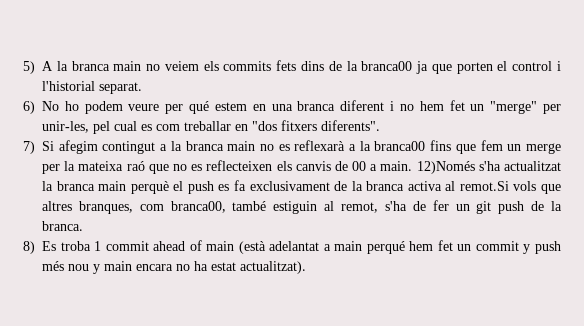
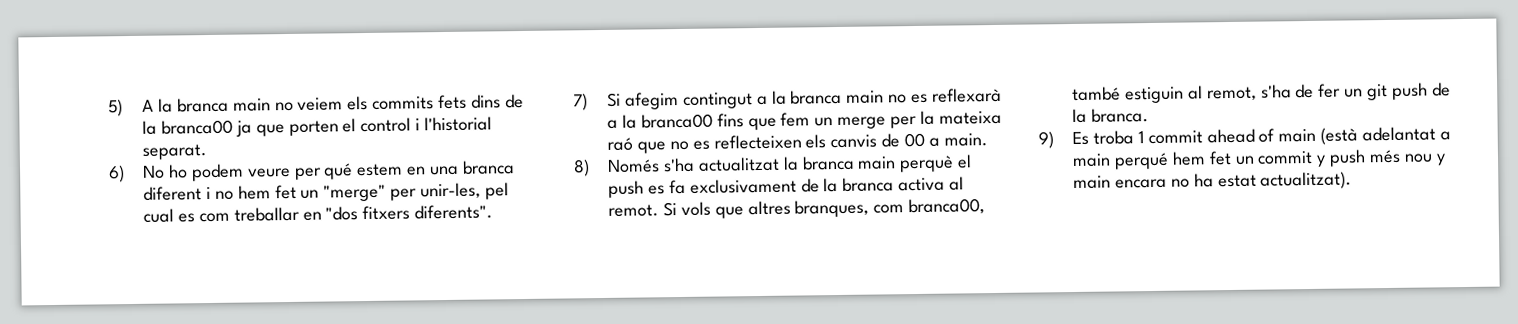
- 7) Si afegim contingut a la branca main no es reflexarà a la branca00 fins que fem un merge per la mateixa raó que no es reflecteixen els canvis de 00 a main. 12)Només s'ha actualitzat la branca main perquè el push es fa exclusivament de la branca activa al remot.Si vols que altres branques, com branca00, també estiguin al remot, s'ha de fer un git push de la branca.
+ 7) Si afegim contingut a la branca main no es reflexarà a la branca00 fins que fem un merge per la mateixa raó que no es reflecteixen els canvis de 00 a main.
+ 8) Només s'ha actualitzat la branca main perquè el push es fa exclusivament de la branca activa al remot. Si vols que altres branques, com branca00, també estiguin al remot, s'ha de fer un git push de la branca.
- 8) Es troba 1 commit ahead of main (està adelantat a main perqué hem fet un commit y push més nou y main encara no ha estat actualitzat).
+ 9) Es troba 1 commit ahead of main (està adelantat a main perqué hem fet un commit y push més nou y main encara no ha estat actualitzat).

